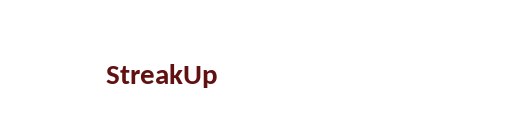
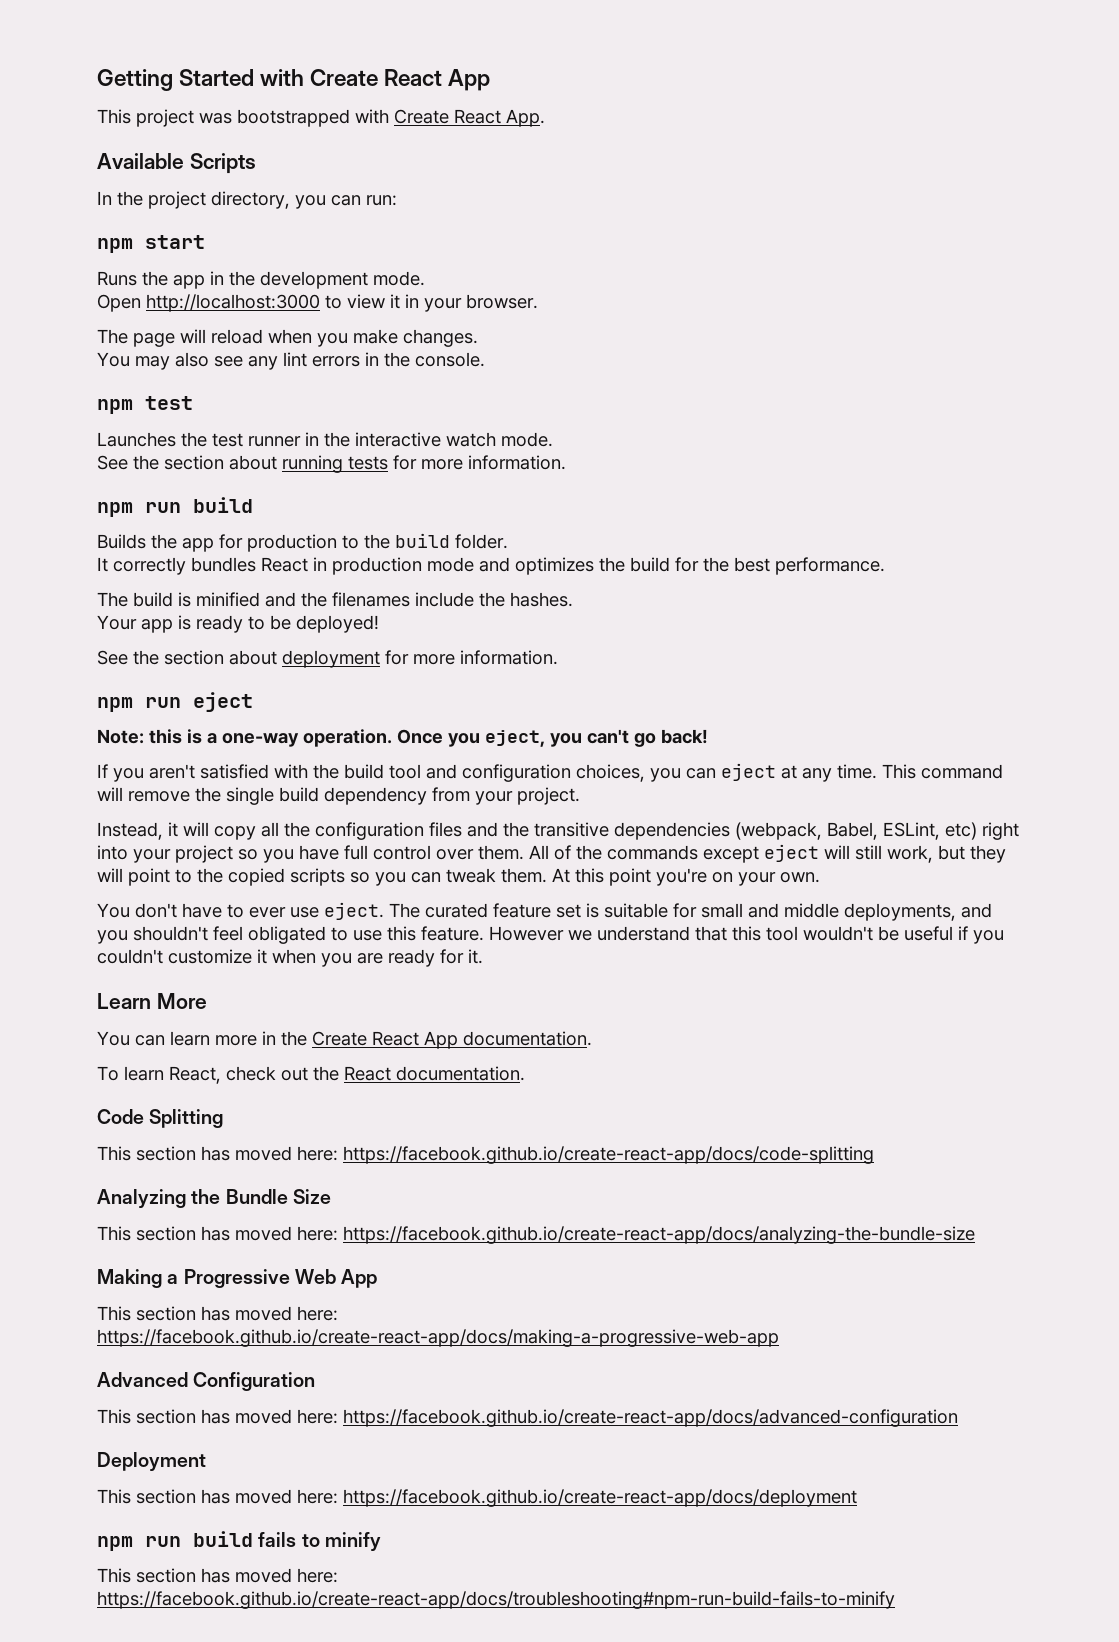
- StreakUp
+ Getting Started with Create React App
+ This project was bootstrapped with Create React App.
+ Available Scripts
+ In the project directory, you can run:
+ npm start
+ Runs the app in the development mode.
+ Open http://localhost:3000 to view it in your browser.
+ The page will reload when you make changes.
+ You may also see any lint errors in the console.
+ npm test
+ Launches the test runner in the interactive watch mode.
+ See the section about running tests for more information.
+ npm run build
+ Builds the app for production to the build folder.
+ It correctly bundles React in production mode and optimizes the build for the best performance.
+ The build is minified and the filenames include the hashes.
+ Your app is ready to be deployed!
+ See the section about deployment for more information.
+ npm run eject
+ Note: this is a one-way operation. Once you eject, you can't go back!
+ If you aren't satisfied with the build tool and configuration choices, you can eject at any time. This command will remove the single build dependency from your project.
+ Instead, it will copy all the configuration files and the transitive dependencies (webpack, Babel, ESLint, etc) right into your project so you have full control over them. All of the commands except eject will still work, but they will point to the copied scripts so you can tweak them. At this point you're on your own.
+ You don't have to ever use eject. The curated feature set is suitable for small and middle deployments, and you shouldn't feel obligated to use this feature. However we understand that this tool wouldn't be useful if you couldn't customize it when you are ready for it.
+ Learn More
+ You can learn more in the Create React App documentation.
+ To learn React, check out the React documentation.
+ Code Splitting
+ This section has moved here: https://facebook.github.io/create-react-app/docs/code-splitting
+ Analyzing the Bundle Size
+ This section has moved here: https://facebook.github.io/create-react-app/docs/analyzing-the-bundle-size
+ Making a Progressive Web App
+ This section has moved here: https://facebook.github.io/create-react-app/docs/making-a-progressive-web-app
+ Advanced Configuration
+ This section has moved here: https://facebook.github.io/create-react-app/docs/advanced-configuration
+ Deployment
+ This section has moved here: https://facebook.github.io/create-react-app/docs/deployment
+ npm run build fails to minify
+ This section has moved here: https://facebook.github.io/create-react-app/docs/troubleshooting#npm-run-build-fails-to-minify

